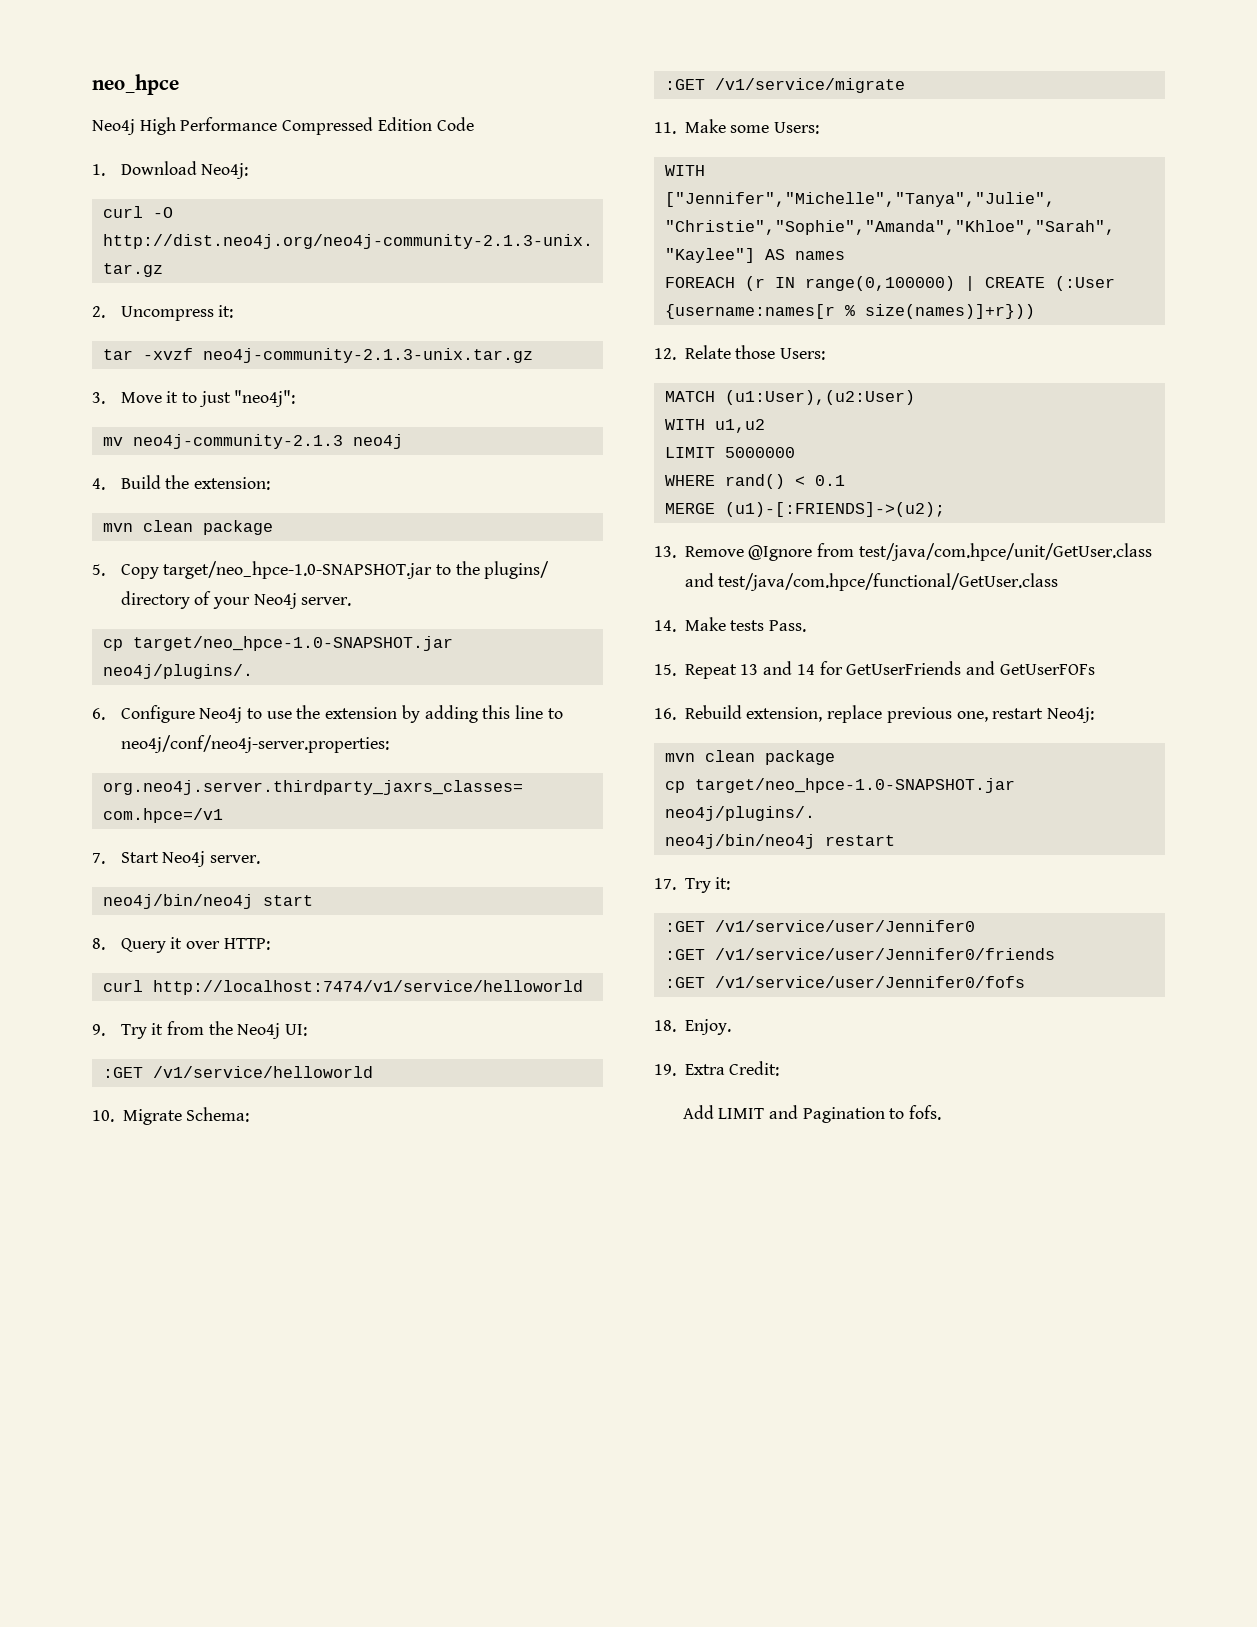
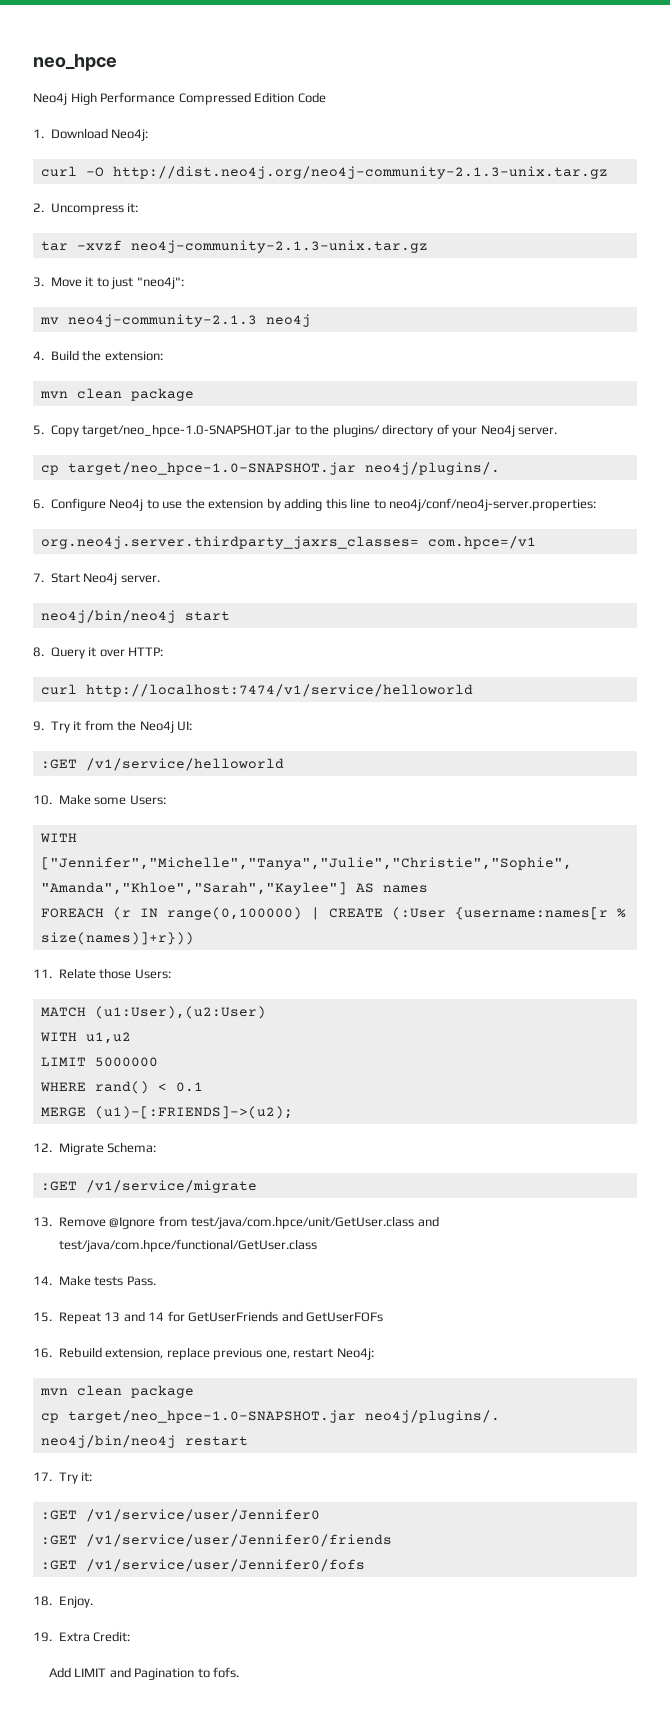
- 10. Migrate Schema:
- :GET /v1/service/migrate
- 11. Make some Users:
+ 10. Make some Users:
- 12. Relate those Users:
+ 11. Relate those Users:
+ 12. Migrate Schema:
+ :GET /v1/service/migrate

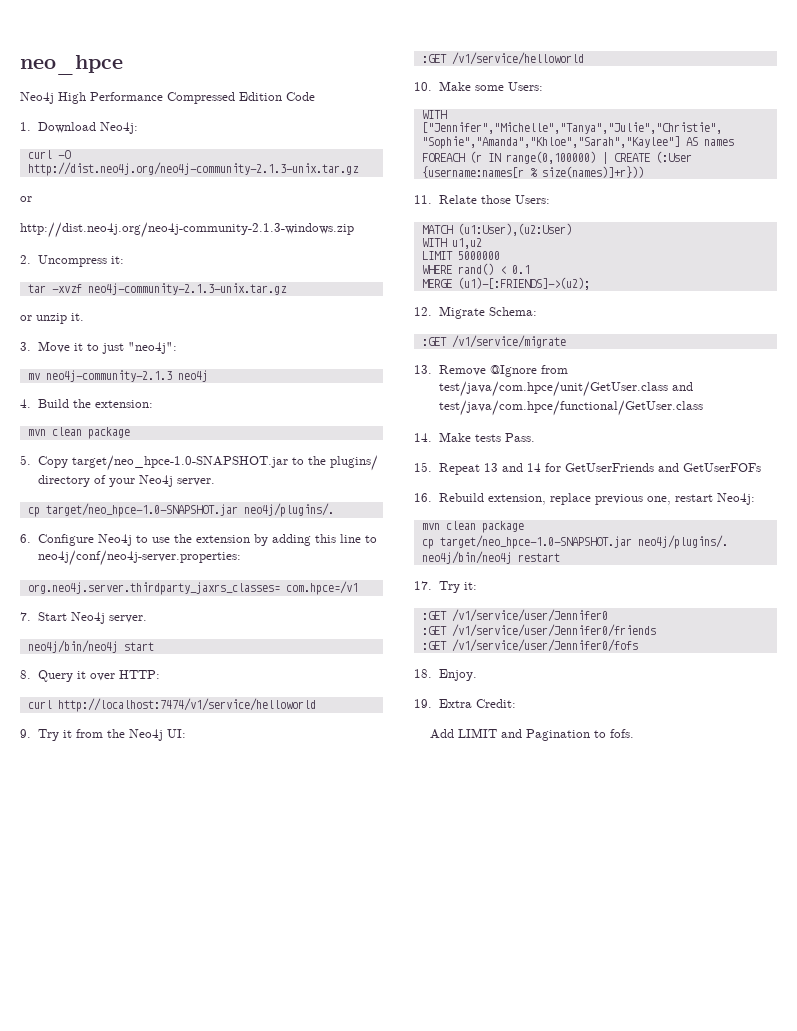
  curl -O http://dist.neo4j.org/neo4j-community-2.1.3-unix.tar.gz
+ or
+ http://dist.neo4j.org/neo4j-community-2.1.3-windows.zip
+ or unzip it.

